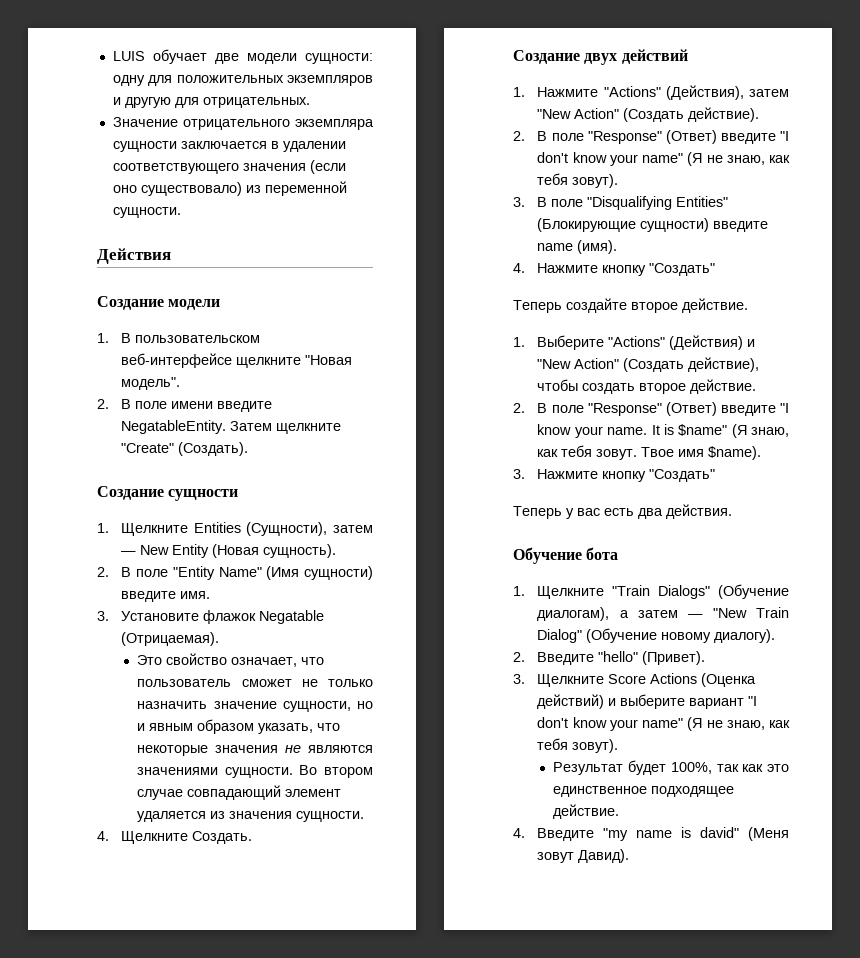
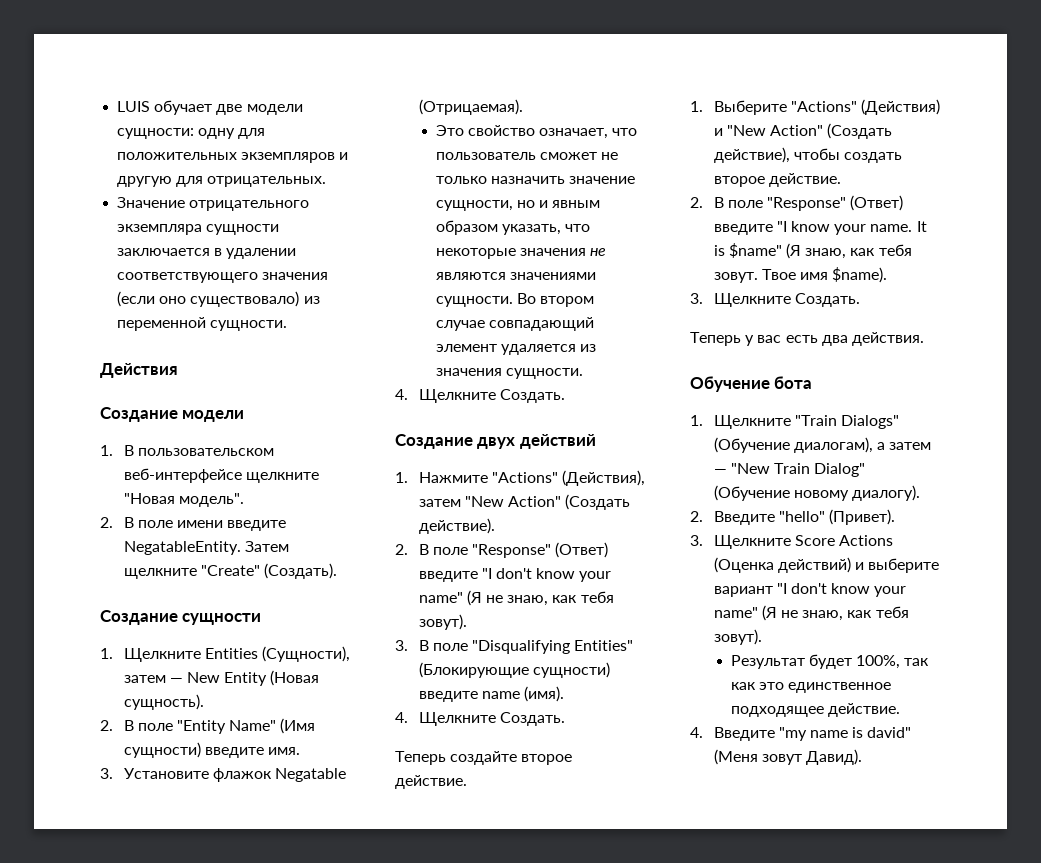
  3. В поле "Disqualifying Entities" (Блокирующие сущности) введите name (имя).
- 4. Нажмите кнопку "Создать"
+ 4. Щелкните Создать.
- 3. Нажмите кнопку "Создать"
+ 3. Щелкните Создать.

